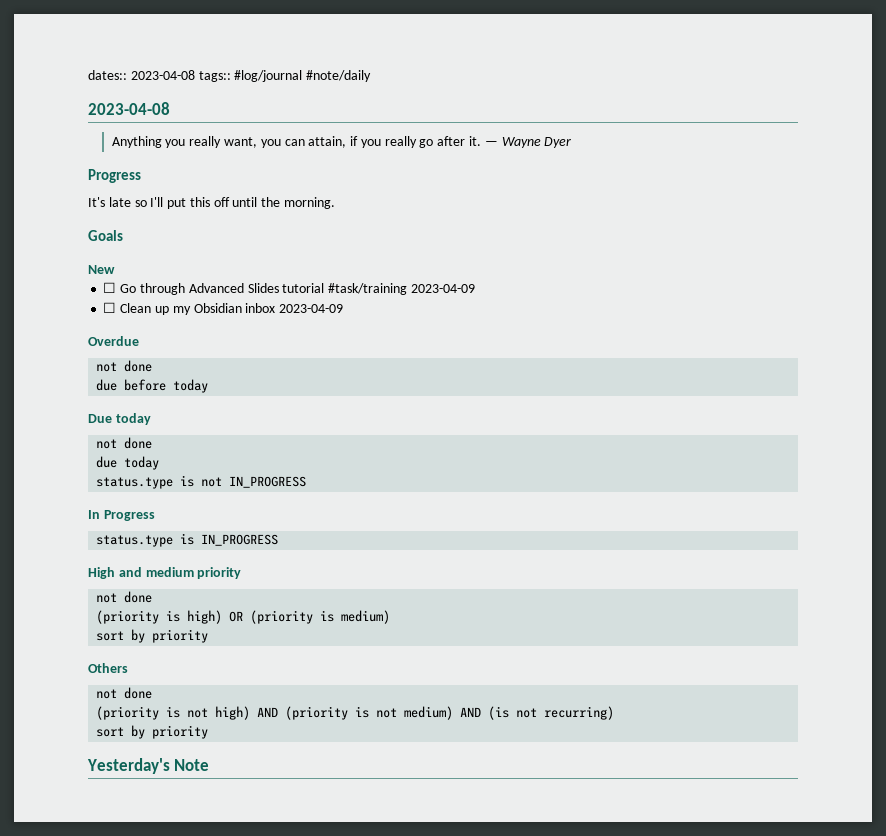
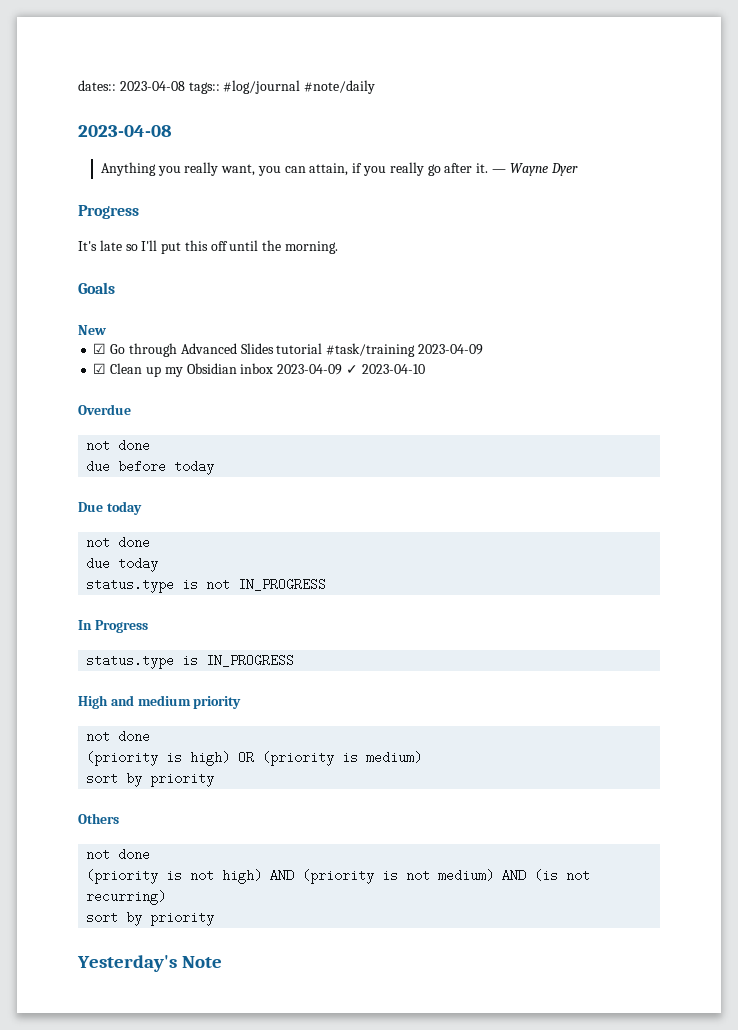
- ☐ Go through Advanced Slides tutorial #task/training 2023-04-09
+ ☑ Go through Advanced Slides tutorial #task/training 2023-04-09
- ☐ Clean up my Obsidian inbox 2023-04-09
+ ☑ Clean up my Obsidian inbox 2023-04-09 ✓ 2023-04-10

